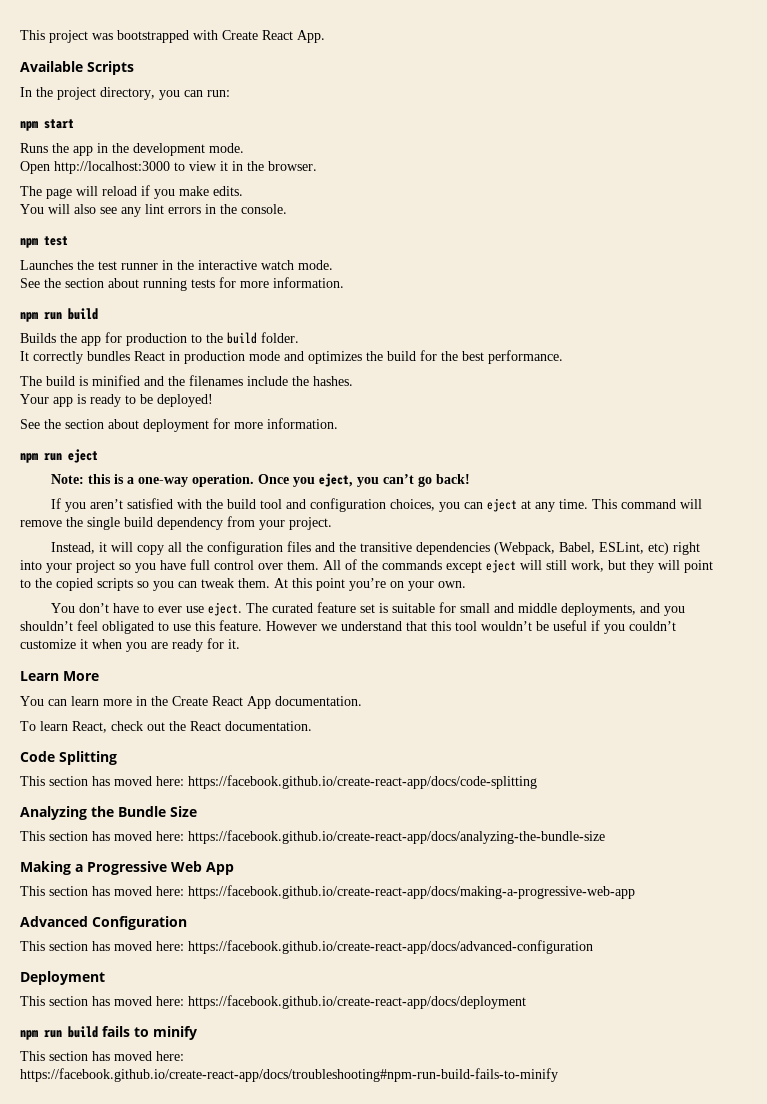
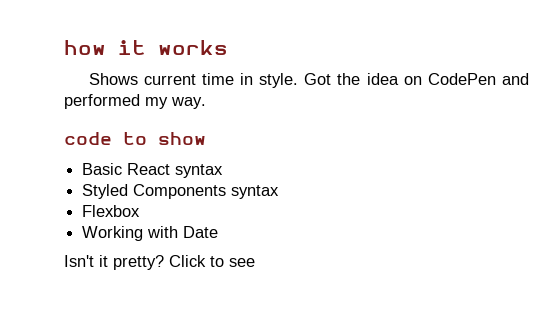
- This project was bootstrapped with Create React App.
- Available Scripts
- In the project directory, you can run:
- npm start
- Runs the app in the development mode.
- Open http://localhost:3000 to view it in the browser.
- The page will reload if you make edits.
- You will also see any lint errors in the console.
- npm test
- Launches the test runner in the interactive watch mode.
- See the section about running tests for more information.
- npm run build
- Builds the app for production to the build folder.
- It correctly bundles React in production mode and optimizes the build for the best performance.
- The build is minified and the filenames include the hashes.
- Your app is ready to be deployed!
- See the section about deployment for more information.
- npm run eject
- Note: this is a one-way operation. Once you eject, you can’t go back!
- If you aren’t satisfied with the build tool and configuration choices, you can eject at any time. This command will remove the single build dependency from your project.
- Instead, it will copy all the configuration files and the transitive dependencies (Webpack, Babel, ESLint, etc) right into your project so you have full control over them. All of the commands except eject will still work, but they will point to the copied scripts so you can tweak them. At this point you’re on your own.
- You don’t have to ever use eject. The curated feature set is suitable for small and middle deployments, and you shouldn’t feel obligated to use this feature. However we understand that this tool wouldn’t be useful if you couldn’t customize it when you are ready for it.
- Learn More
- You can learn more in the Create React App documentation.
- To learn React, check out the React documentation.
- Code Splitting
- This section has moved here: https://facebook.github.io/create-react-app/docs/code-splitting
- Analyzing the Bundle Size
- This section has moved here: https://facebook.github.io/create-react-app/docs/analyzing-the-bundle-size
- Making a Progressive Web App
- This section has moved here: https://facebook.github.io/create-react-app/docs/making-a-progressive-web-app
- Advanced Configuration
- This section has moved here: https://facebook.github.io/create-react-app/docs/advanced-configuration
- Deployment
- This section has moved here: https://facebook.github.io/create-react-app/docs/deployment
- npm run build fails to minify
- This section has moved here: https://facebook.github.io/create-react-app/docs/troubleshooting#npm-run-build-fails-to-minify
+ how it works
+ Shows current time in style. Got the idea on CodePen and performed my way.
+ code to show
+ Basic React syntax
+ Styled Components syntax
+ Flexbox
+ Working with Date
+ Isn't it pretty? Click to see

